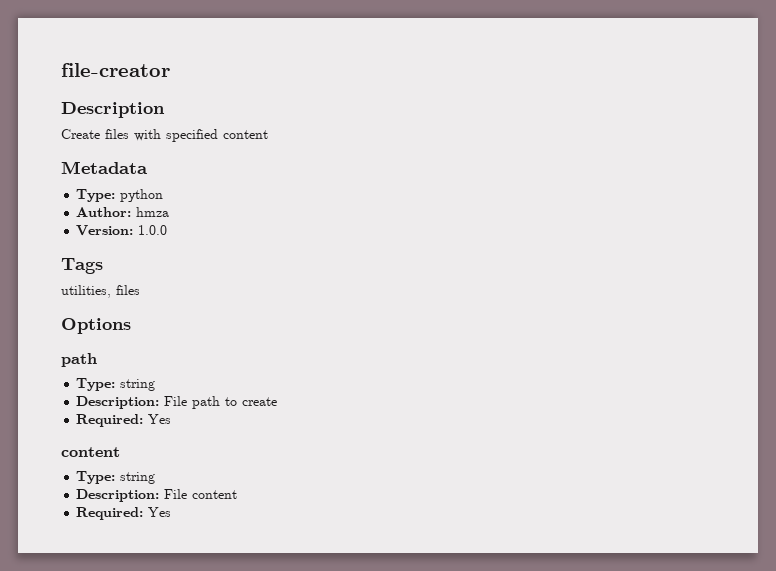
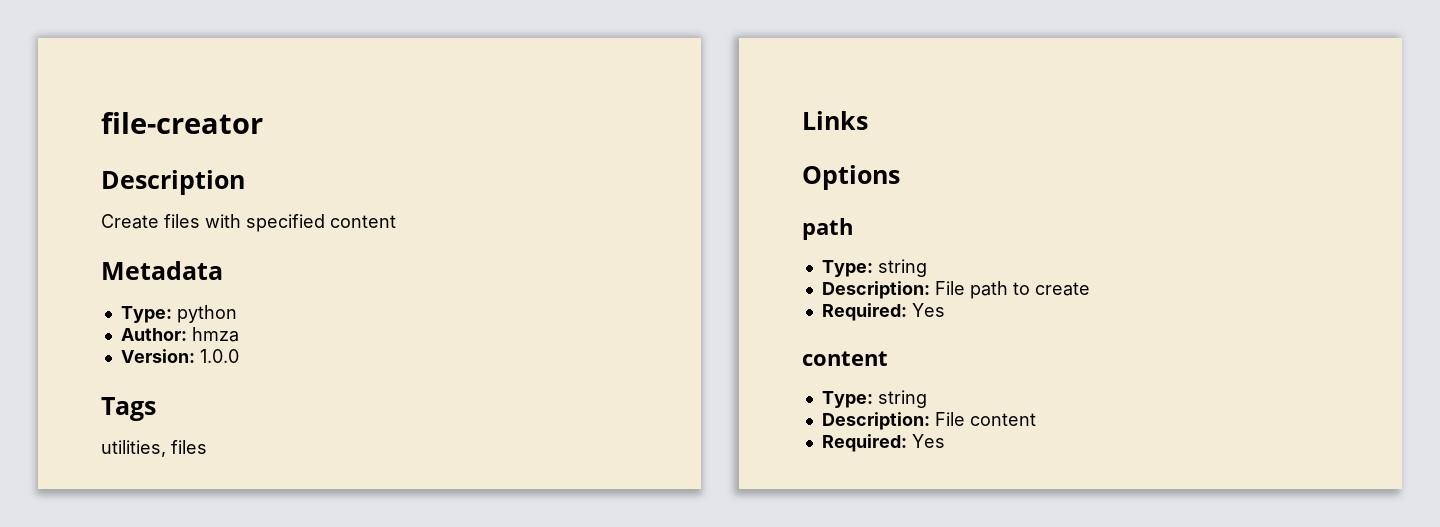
+ Links

